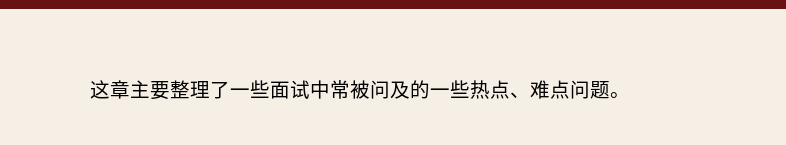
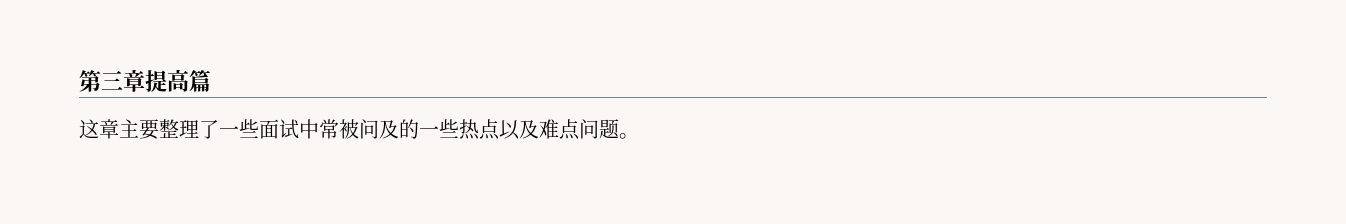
+ 第三章提高篇
- 这章主要整理了一些面试中常被问及的一些热点、难点问题。
+ 这章主要整理了一些面试中常被问及的一些热点以及难点问题。

